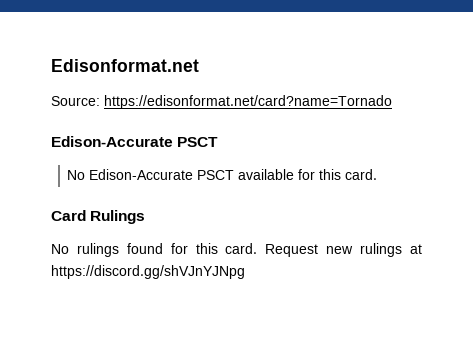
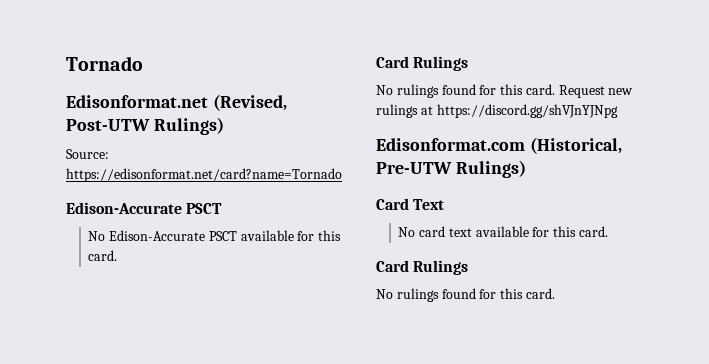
+ Tornado
- Edisonformat.net
+ Edisonformat.net (Revised, Post-UTW Rulings)
+ Edisonformat.com (Historical, Pre-UTW Rulings)
+ Card Text
+ No card text available for this card.
+ Card Rulings
+ No rulings found for this card.

